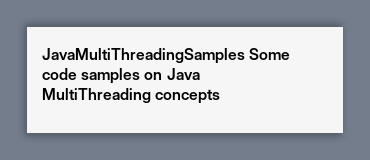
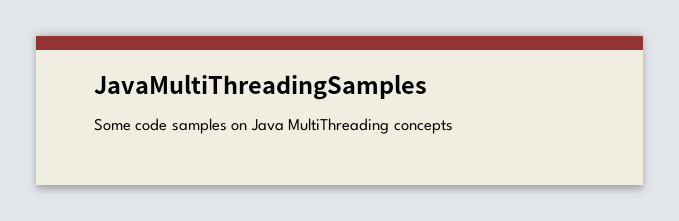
- JavaMultiThreadingSamples Some code samples on Java MultiThreading concepts
+ JavaMultiThreadingSamples
+ Some code samples on Java MultiThreading concepts

